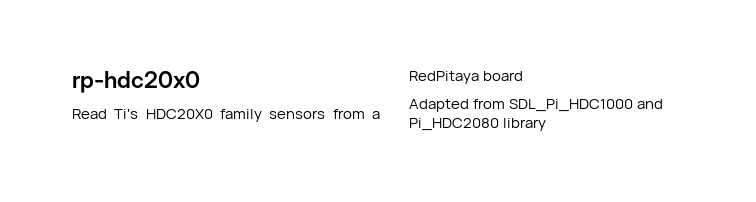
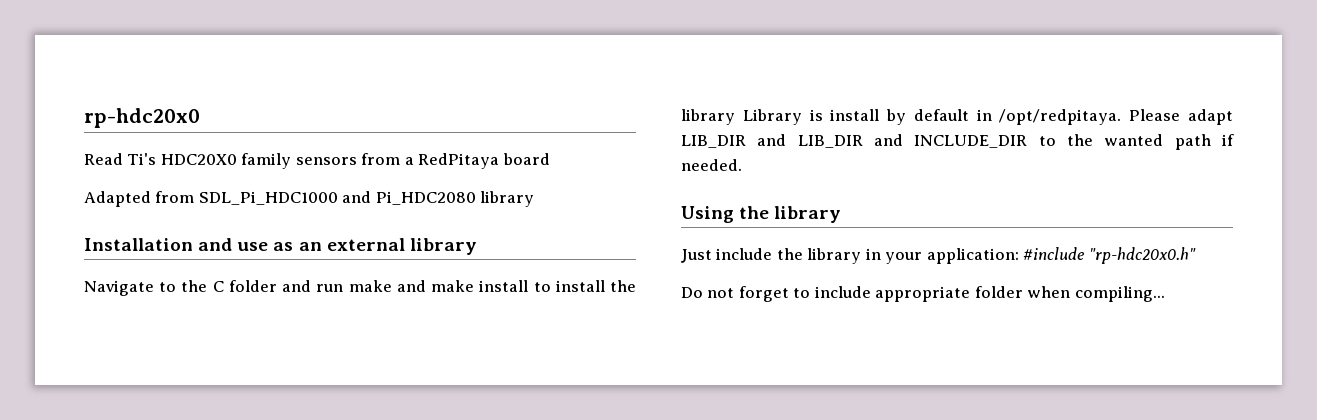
+ Installation and use as an external library
+ Navigate to the C folder and run make and make install to install the library Library is install by default in /opt/redpitaya. Please adapt LIB_DIR and LIB_DIR and INCLUDE_DIR to the wanted path if needed.
+ Using the library
+ Just include the library in your application: #include "rp-hdc20x0.h"
+ Do not forget to include appropriate folder when compiling...

